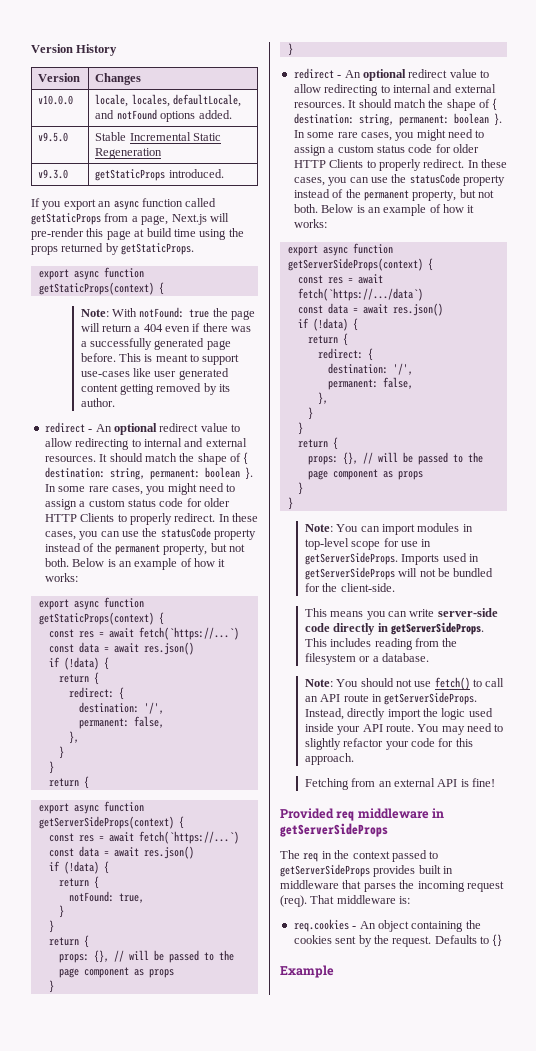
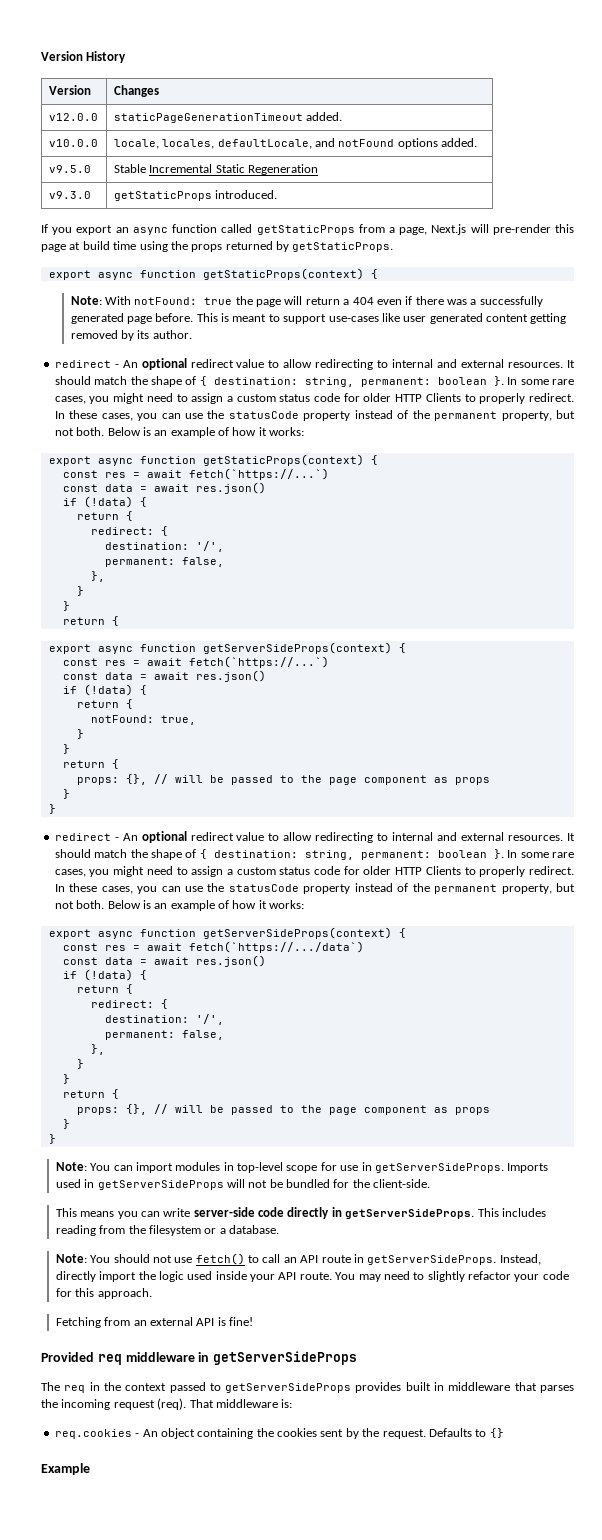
+ v12.0.0 | staticPageGenerationTimeout added.

